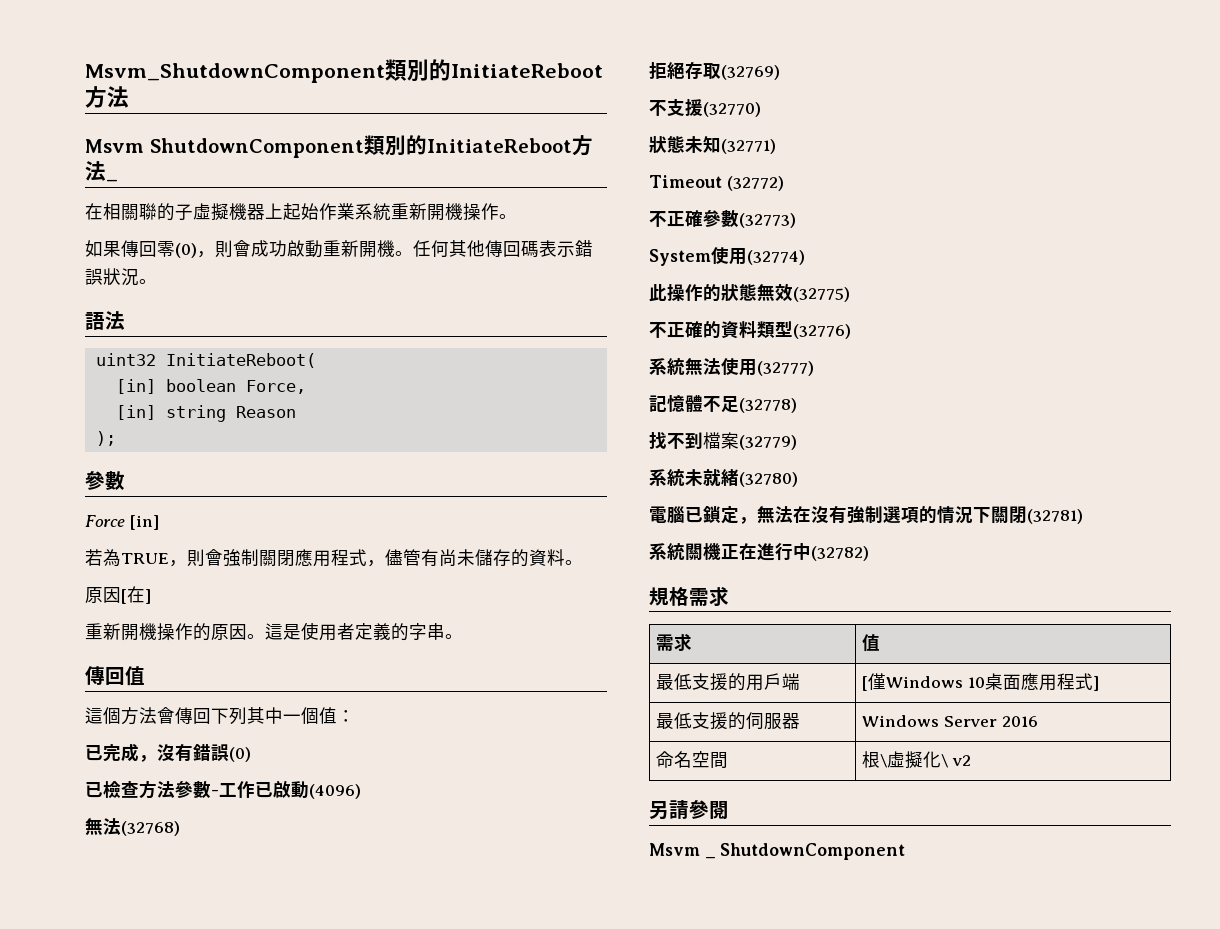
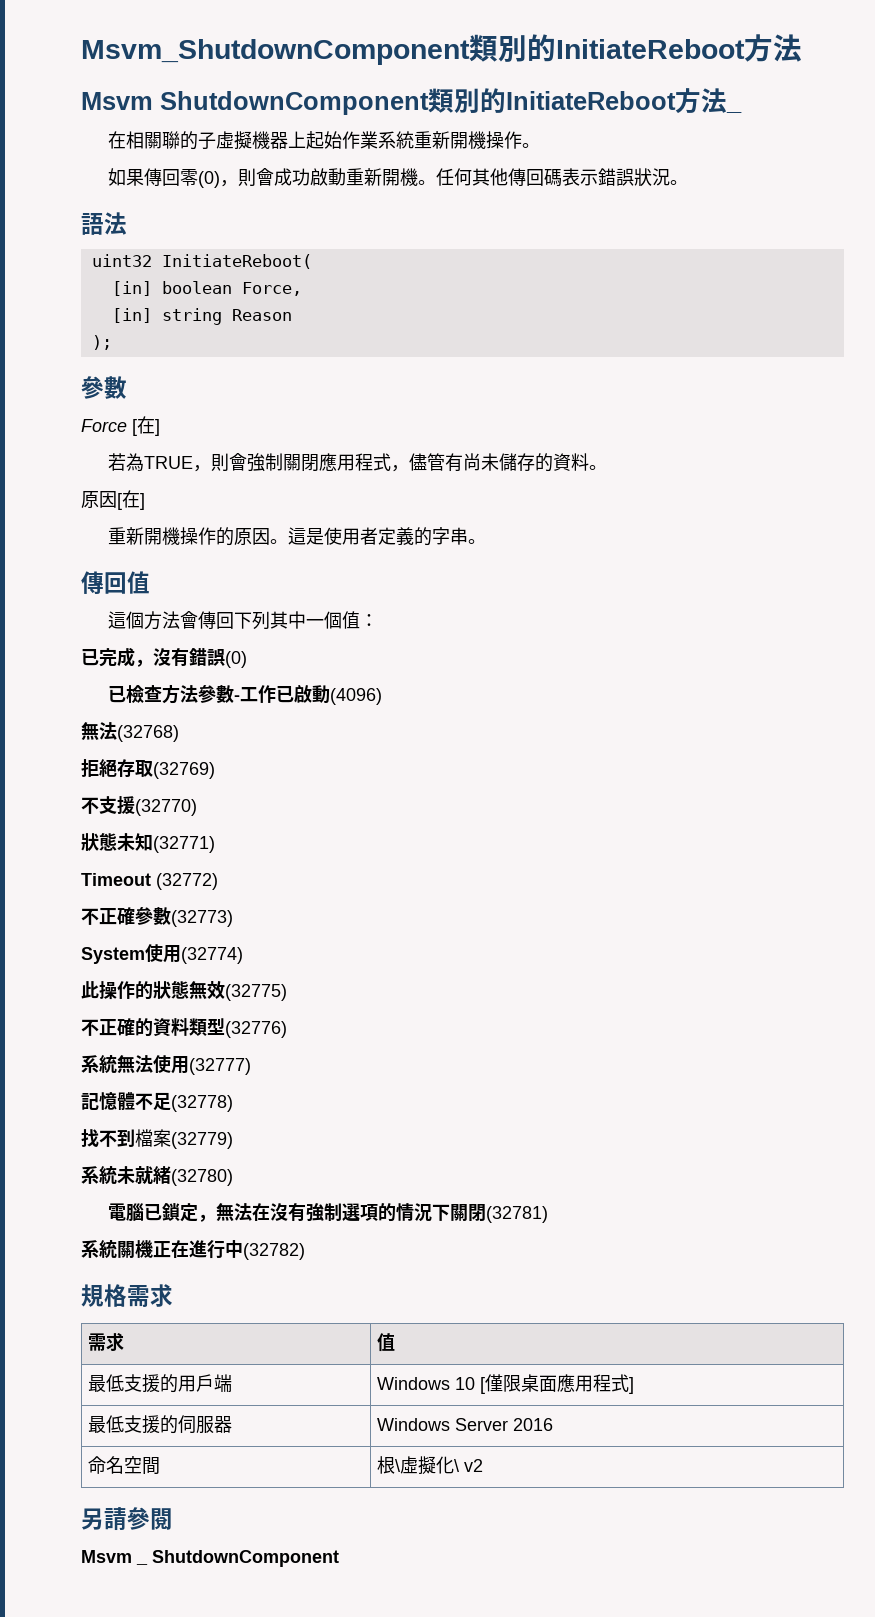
- Force [in]
+ Force [在]
- 最低支援的用戶端 | [僅Windows 10桌面應用程式]
+ 最低支援的用戶端 | Windows 10 [僅限桌面應用程式]

